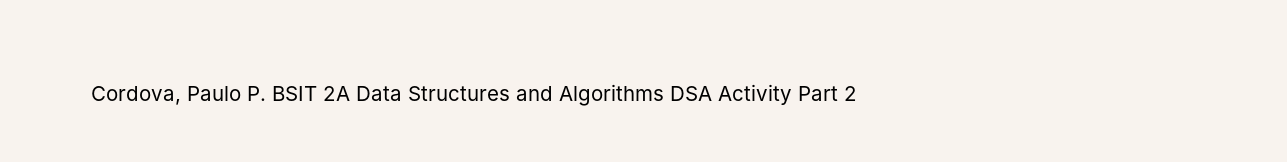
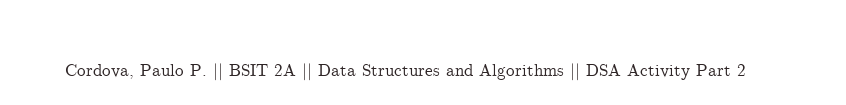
- Cordova, Paulo P. BSIT 2A Data Structures and Algorithms DSA Activity Part 2
+ Cordova, Paulo P. || BSIT 2A || Data Structures and Algorithms || DSA Activity Part 2

